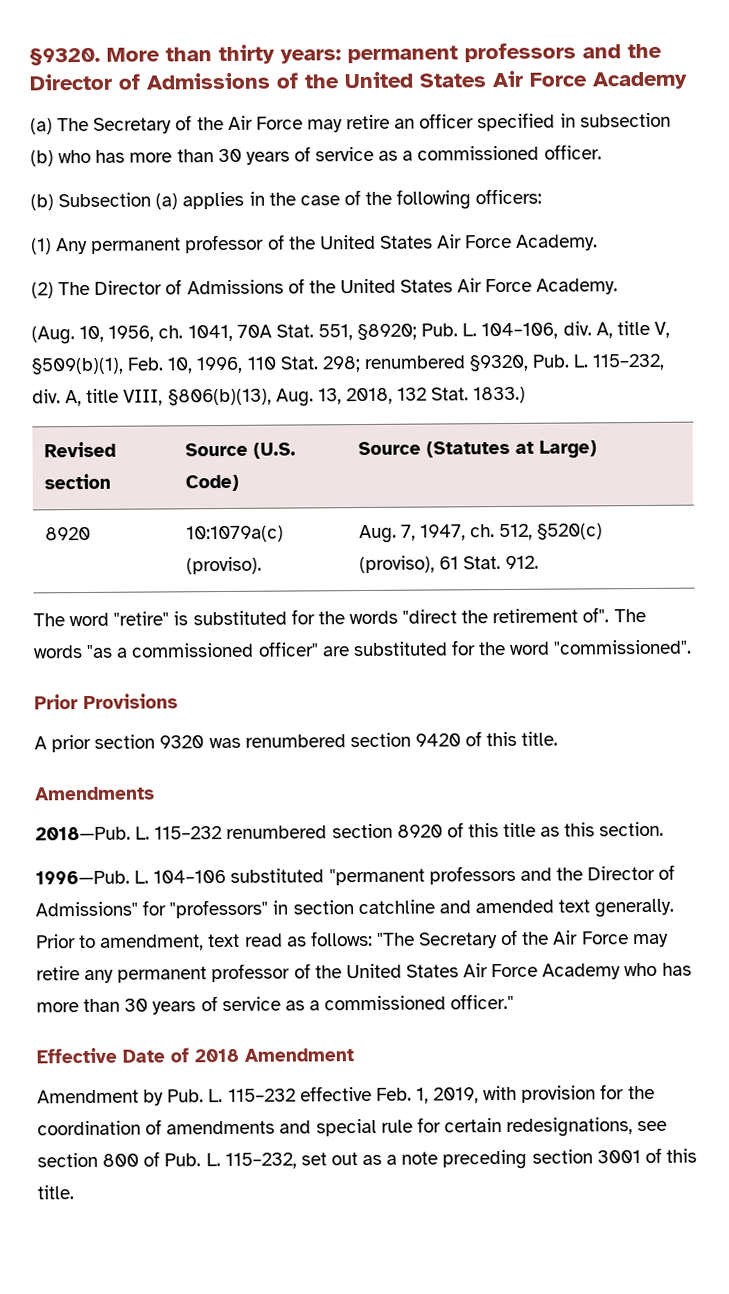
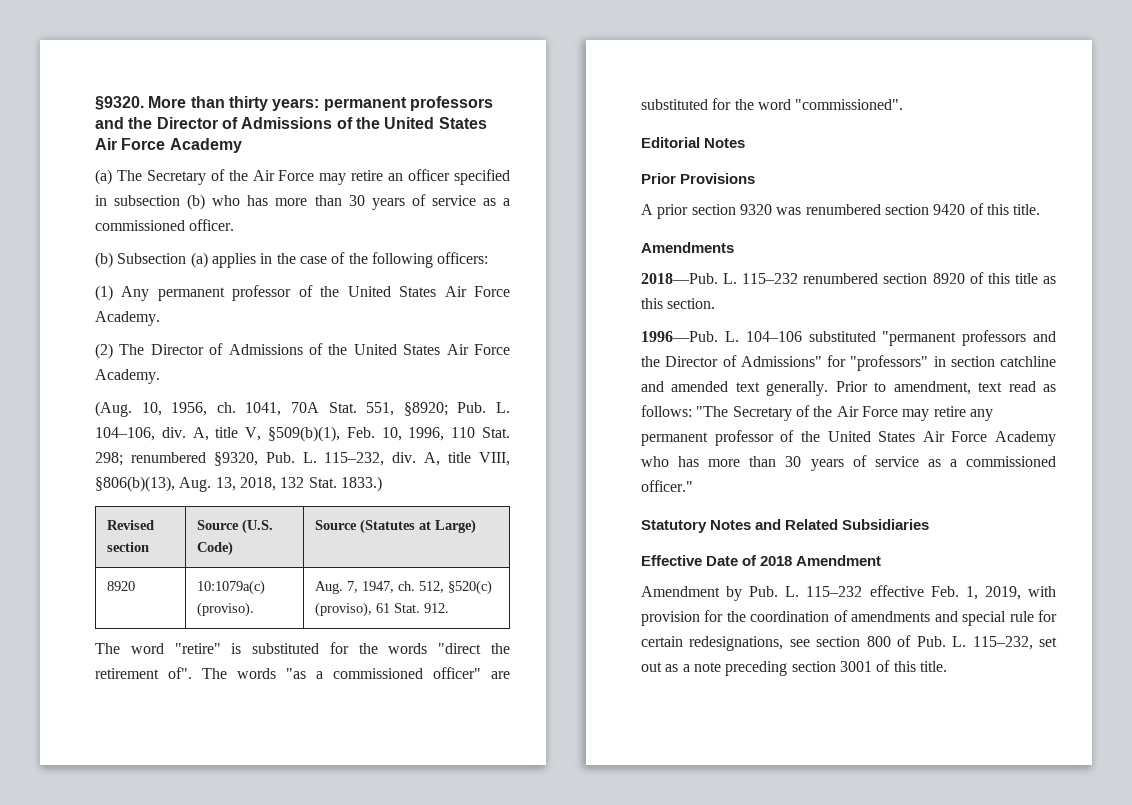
+ Editorial Notes
+ Statutory Notes and Related Subsidiaries

